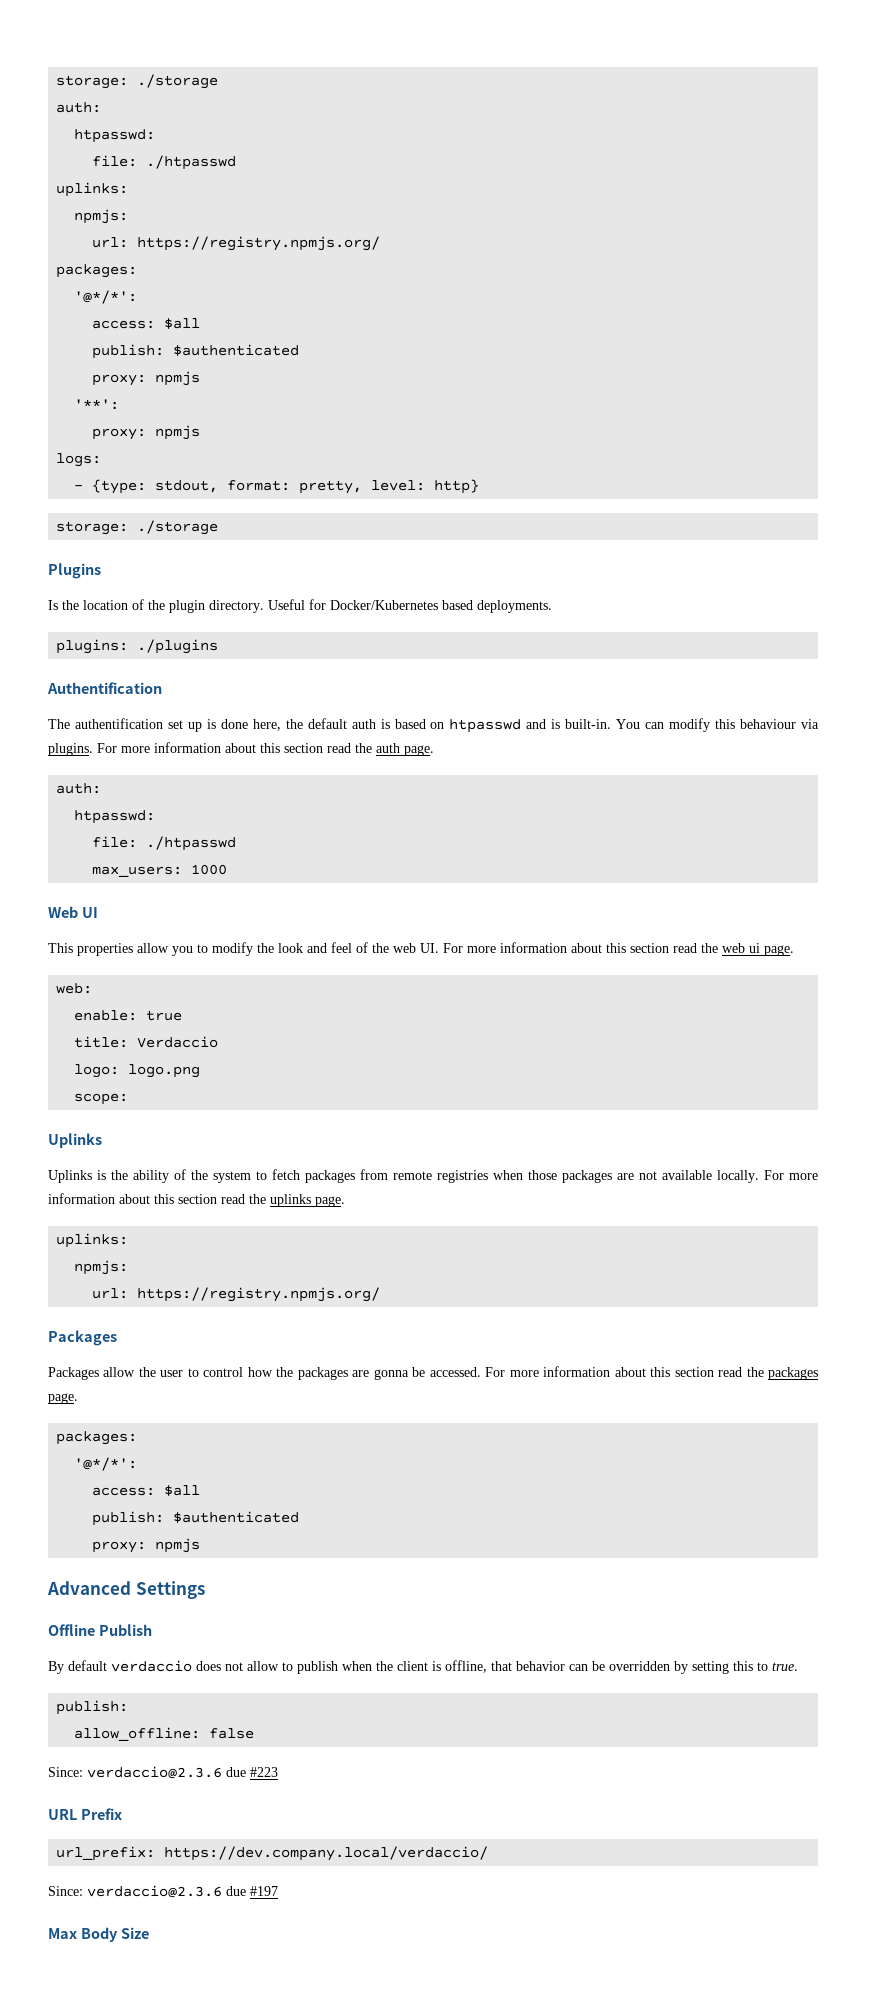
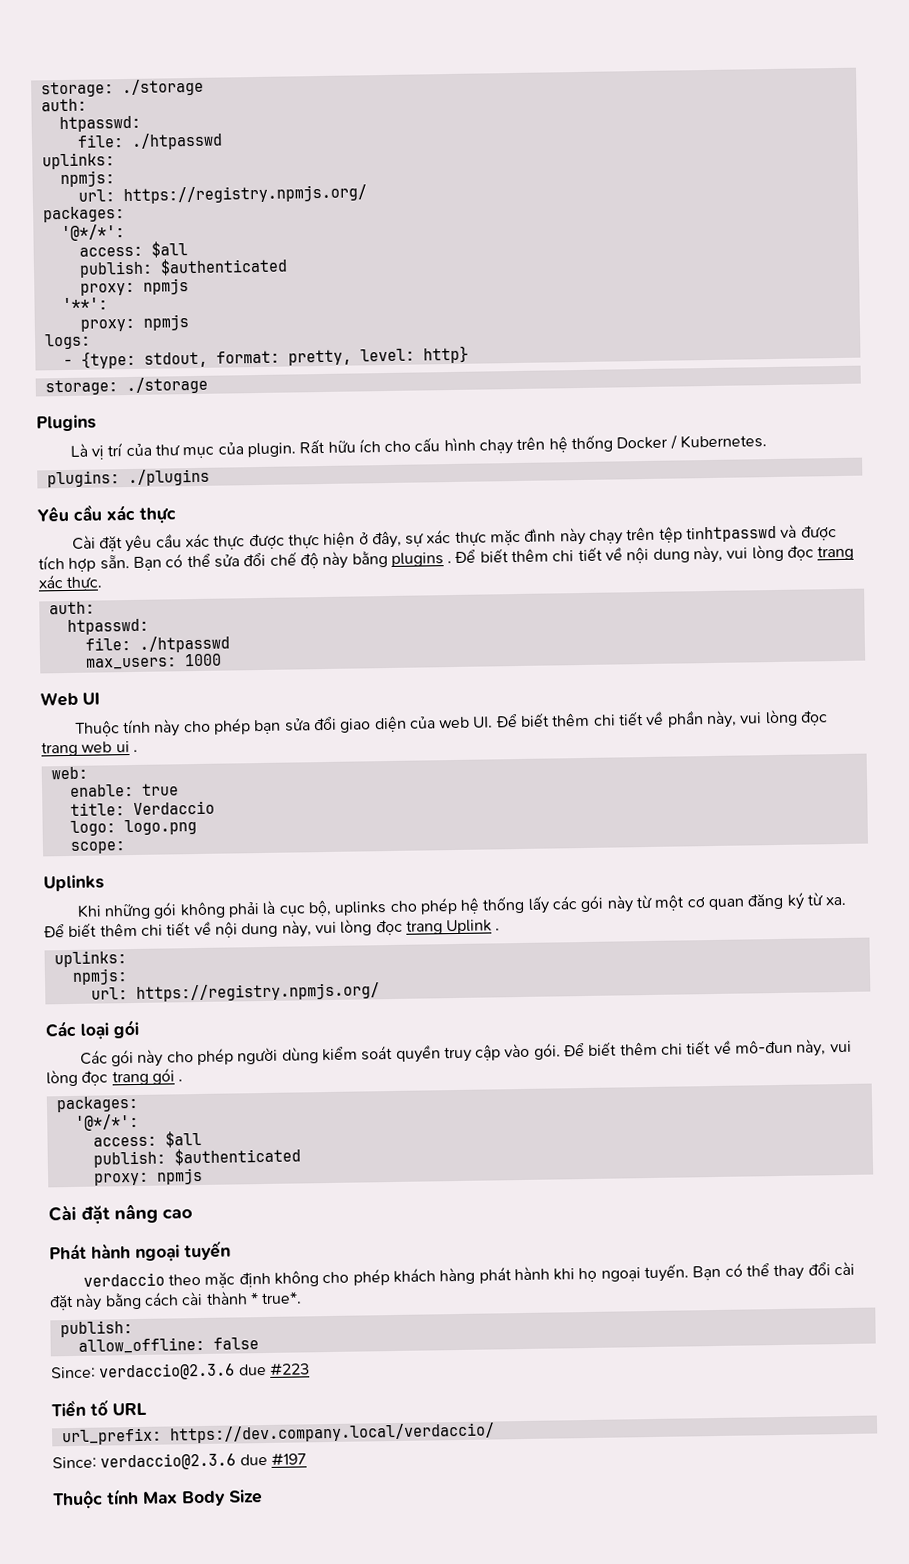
- Is the location of the plugin directory. Useful for Docker/Kubernetes based deployments.
+ Là vị trí của thư mục của plugin. Rất hữu ích cho cấu hình chạy trên hệ thống Docker / Kubernetes.
  plugins: ./plugins
- Authentification
- The authentification set up is done here, the default auth is based on htpasswd and is built-in. You can modify this behaviour via plugins. For more information about this section read the auth page.
+ Yêu cầu xác thực
+ Cài đặt yêu cầu xác thực được thực hiện ở đây, sự xác thực mặc đình này chạy trên tệp tinhtpasswd và được tích hợp sẵn. Bạn có thể sửa đổi chế độ này bằng plugins . Để biết thêm chi tiết về nội dung này, vui lòng đọc trang xác thực.
- This properties allow you to modify the look and feel of the web UI. For more information about this section read the web ui page.
+ Thuộc tính này cho phép bạn sửa đổi giao diện của web UI. Để biết thêm chi tiết về phần này, vui lòng đọc trang web ui .
- Uplinks is the ability of the system to fetch packages from remote registries when those packages are not available locally. For more information about this section read the uplinks page.
+ Khi những gói không phải là cục bộ, uplinks cho phép hệ thống lấy các gói này từ một cơ quan đăng ký từ xa. Để biết thêm chi tiết về nội dung này, vui lòng đọc trang Uplink .
  uplinks:
  npmjs:
  url: https://registry.npmjs.org/
- Packages
- Packages allow the user to control how the packages are gonna be accessed. For more information about this section read the packages page.
+ Các loại gói
+ Các gói này cho phép người dùng kiểm soát quyền truy cập vào gói. Để biết thêm chi tiết về mô-đun này, vui lòng đọc trang gói .
  packages:
  '@*/*':
  access: $all
  publish: $authenticated
  proxy: npmjs
- Advanced Settings
- Offline Publish
- By default verdaccio does not allow to publish when the client is offline, that behavior can be overridden by setting this to true.
+ Cài đặt nâng cao
+ Phát hành ngoại tuyến
+ verdaccio theo mặc định không cho phép khách hàng phát hành khi họ ngoại tuyến. Bạn có thể thay đổi cài đặt này bằng cách cài thành * true*.
- URL Prefix
+ Tiền tố URL
- Max Body Size
+ Thuộc tính Max Body Size

